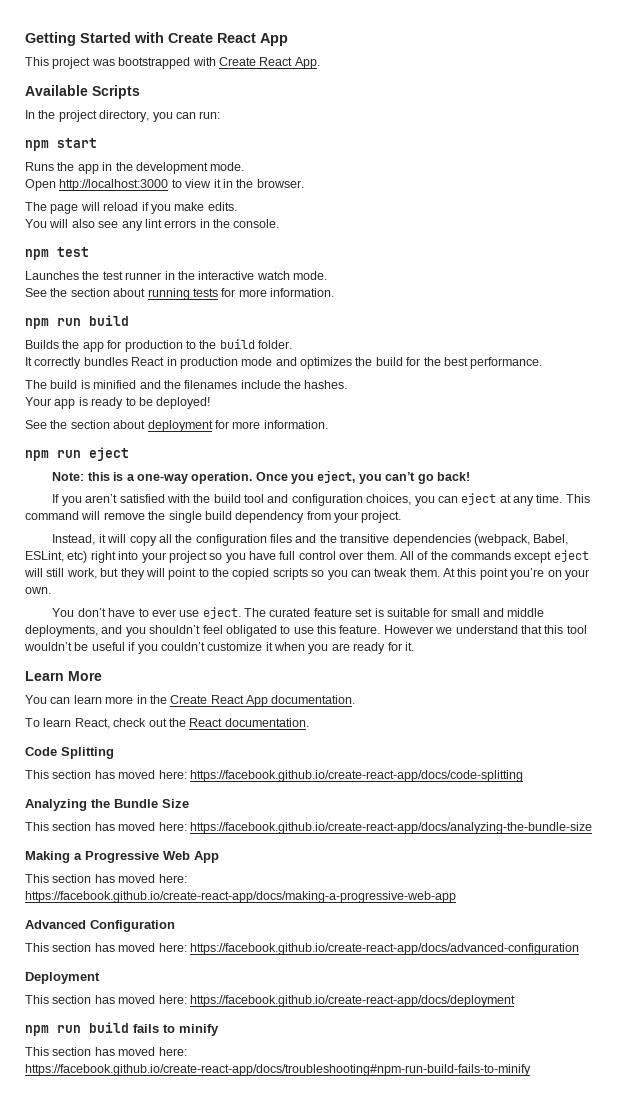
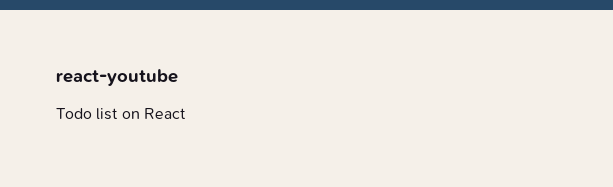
- Getting Started with Create React App
- This project was bootstrapped with Create React App.
- Available Scripts
- In the project directory, you can run:
- npm start
- Runs the app in the development mode.
- Open http://localhost:3000 to view it in the browser.
- The page will reload if you make edits.
- You will also see any lint errors in the console.
- npm test
- Launches the test runner in the interactive watch mode.
- See the section about running tests for more information.
- npm run build
- Builds the app for production to the build folder.
- It correctly bundles React in production mode and optimizes the build for the best performance.
- The build is minified and the filenames include the hashes.
- Your app is ready to be deployed!
- See the section about deployment for more information.
- npm run eject
- Note: this is a one-way operation. Once you eject, you can’t go back!
- If you aren’t satisfied with the build tool and configuration choices, you can eject at any time. This command will remove the single build dependency from your project.
- Instead, it will copy all the configuration files and the transitive dependencies (webpack, Babel, ESLint, etc) right into your project so you have full control over them. All of the commands except eject will still work, but they will point to the copied scripts so you can tweak them. At this point you’re on your own.
- You don’t have to ever use eject. The curated feature set is suitable for small and middle deployments, and you shouldn’t feel obligated to use this feature. However we understand that this tool wouldn’t be useful if you couldn’t customize it when you are ready for it.
- Learn More
- You can learn more in the Create React App documentation.
- To learn React, check out the React documentation.
- Code Splitting
- This section has moved here: https://facebook.github.io/create-react-app/docs/code-splitting
- Analyzing the Bundle Size
- This section has moved here: https://facebook.github.io/create-react-app/docs/analyzing-the-bundle-size
- Making a Progressive Web App
- This section has moved here: https://facebook.github.io/create-react-app/docs/making-a-progressive-web-app
- Advanced Configuration
- This section has moved here: https://facebook.github.io/create-react-app/docs/advanced-configuration
- Deployment
- This section has moved here: https://facebook.github.io/create-react-app/docs/deployment
- npm run build fails to minify
- This section has moved here: https://facebook.github.io/create-react-app/docs/troubleshooting#npm-run-build-fails-to-minify
+ react-youtube
+ Todo list on React

